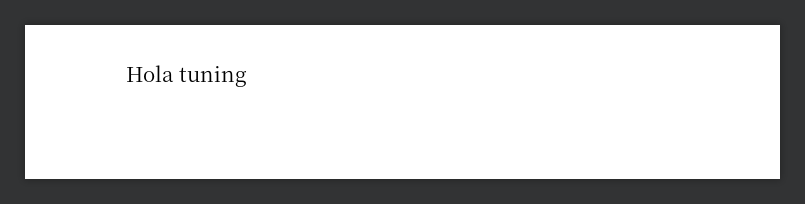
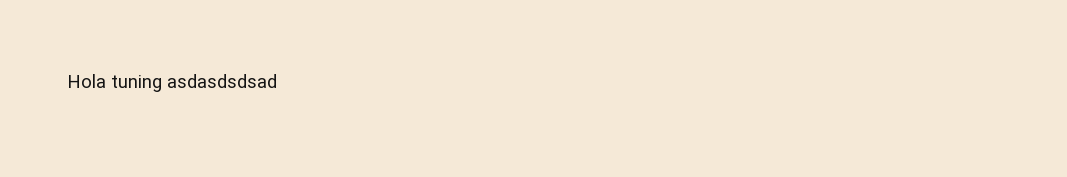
- Hola tuning
+ Hola tuning asdasdsdsad

